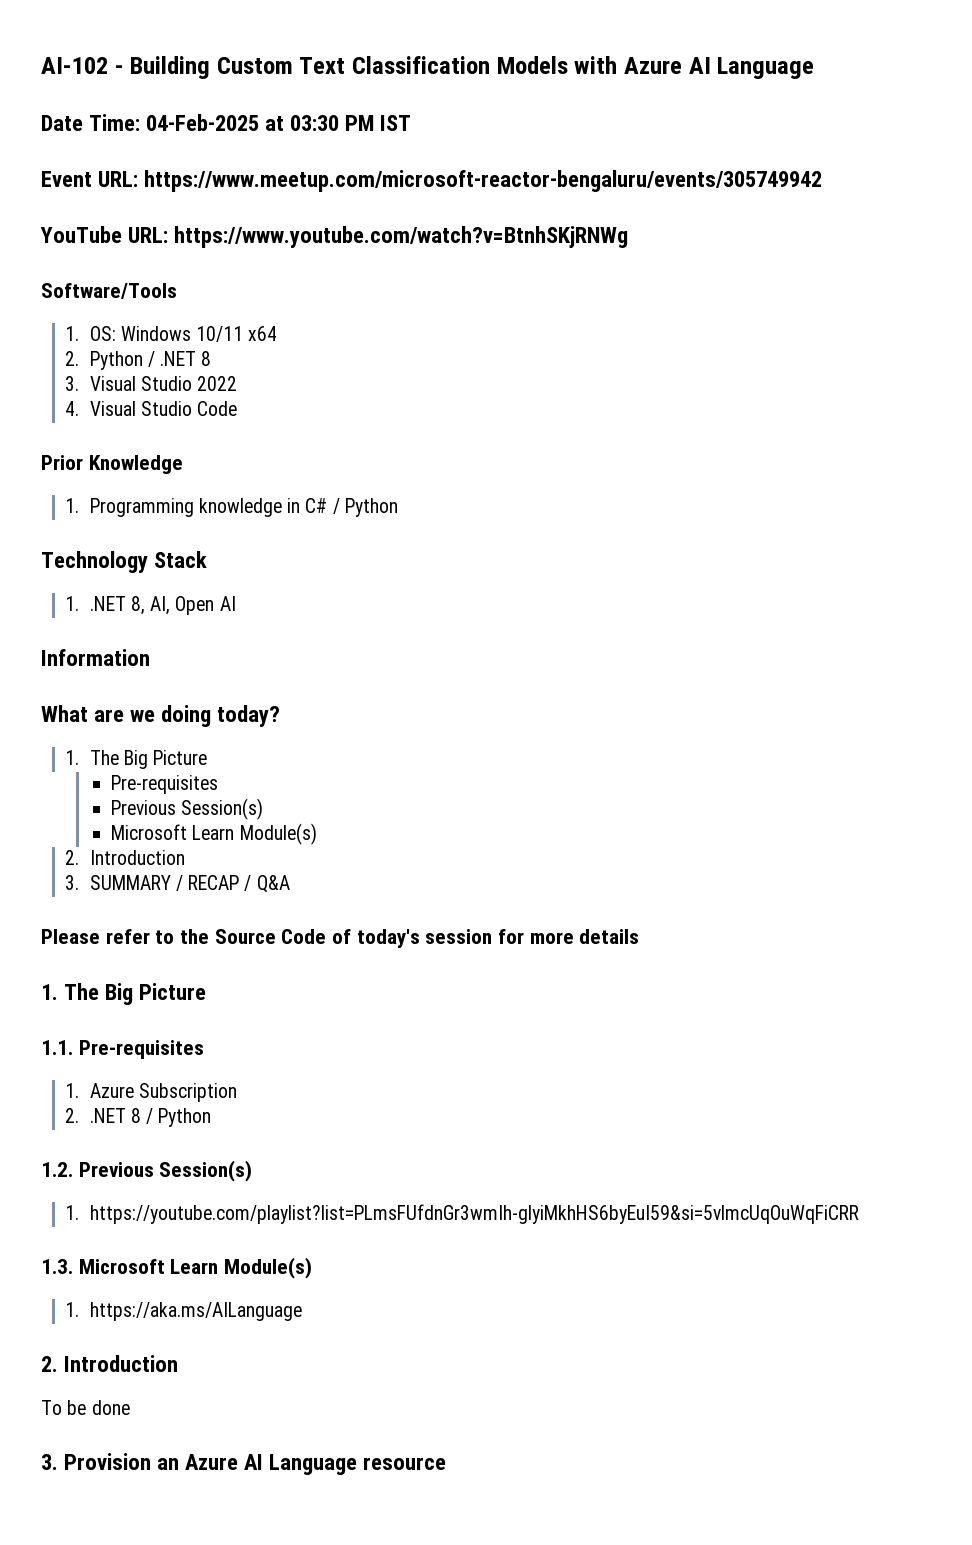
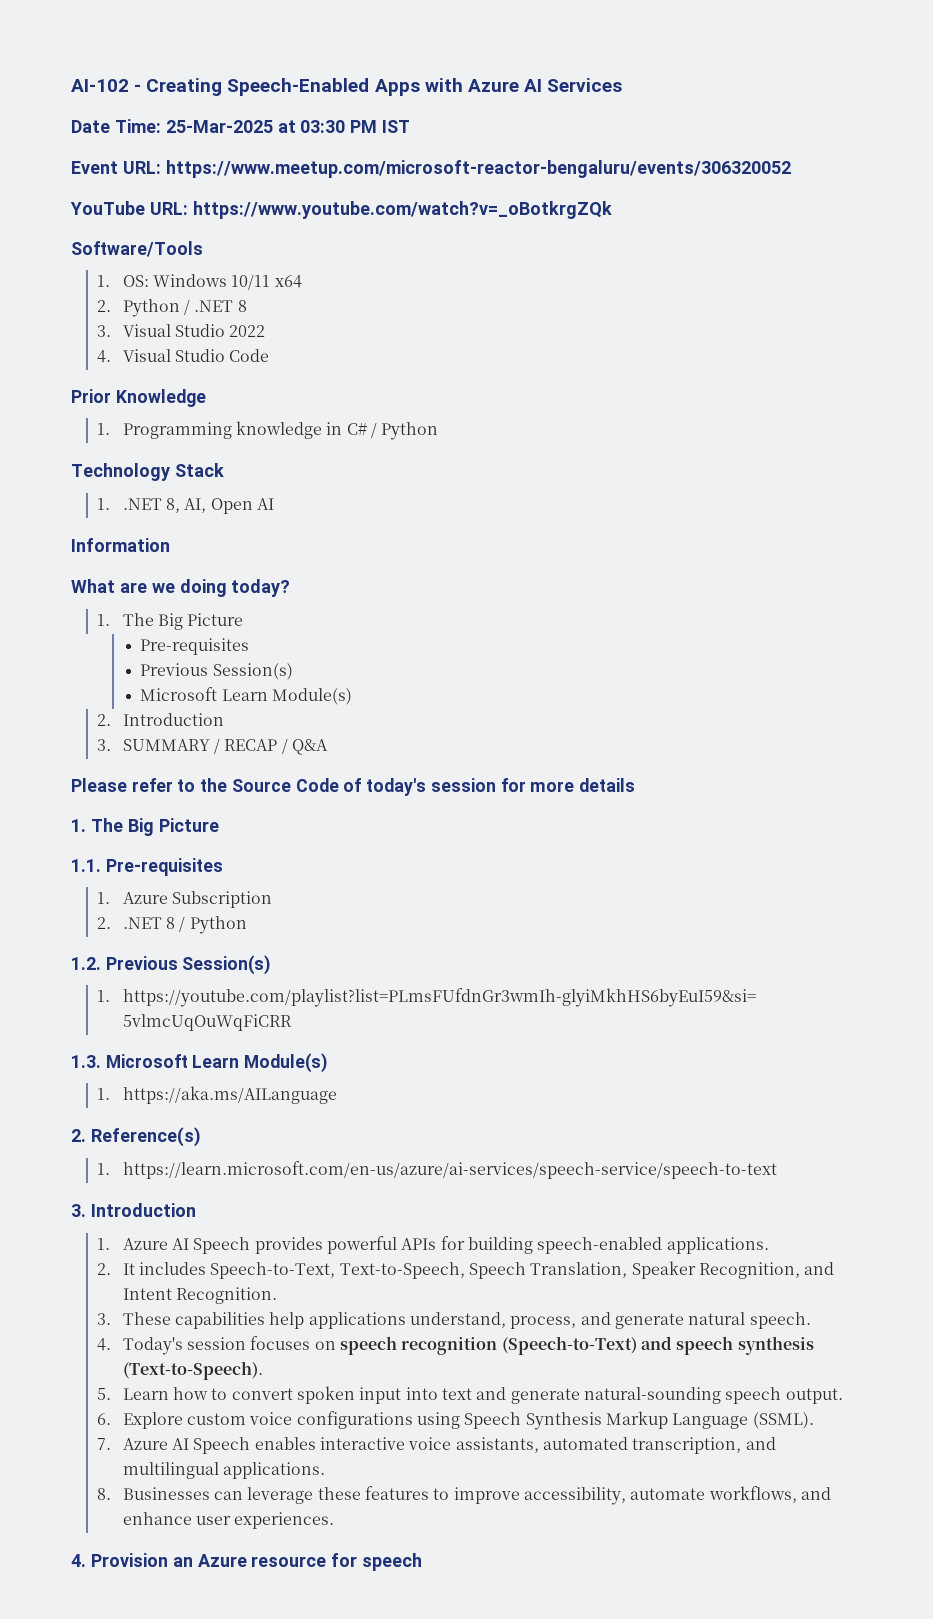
- AI-102 - Building Custom Text Classification Models with Azure AI Language
+ AI-102 - Creating Speech-Enabled Apps with Azure AI Services
- Date Time: 04-Feb-2025 at 03:30 PM IST
+ Date Time: 25-Mar-2025 at 03:30 PM IST
- Event URL: https://www.meetup.com/microsoft-reactor-bengaluru/events/305749942
+ Event URL: https://www.meetup.com/microsoft-reactor-bengaluru/events/306320052
- YouTube URL: https://www.youtube.com/watch?v=BtnhSKjRNWg
+ YouTube URL: https://www.youtube.com/watch?v=_oBotkrgZQk
  1. https://aka.ms/AILanguage
- 2. Introduction
- To be done
- 3. Provision an Azure AI Language resource
+ 2. Reference(s)
+ 1. https://learn.microsoft.com/en-us/azure/ai-services/speech-service/speech-to-text
+ 3. Introduction
+ 1. Azure AI Speech provides powerful APIs for building speech-enabled applications.
+ 2. It includes Speech-to-Text, Text-to-Speech, Speech Translation, Speaker Recognition, and Intent Recognition.
+ 3. These capabilities help applications understand, process, and generate natural speech.
+ 4. Today's session focuses on speech recognition (Speech-to-Text) and speech synthesis (Text-to-Speech).
+ 5. Learn how to convert spoken input into text and generate natural-sounding speech output.
+ 6. Explore custom voice configurations using Speech Synthesis Markup Language (SSML).
+ 7. Azure AI Speech enables interactive voice assistants, automated transcription, and multilingual applications.
+ 8. Businesses can leverage these features to improve accessibility, automate workflows, and enhance user experiences.
+ 4. Provision an Azure resource for speech

